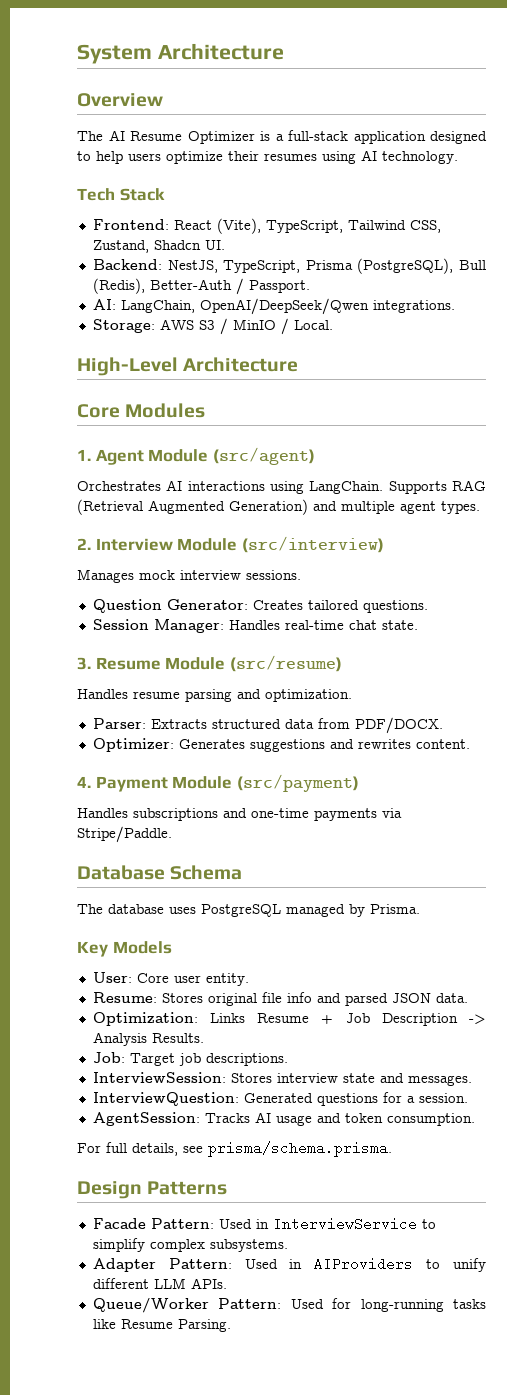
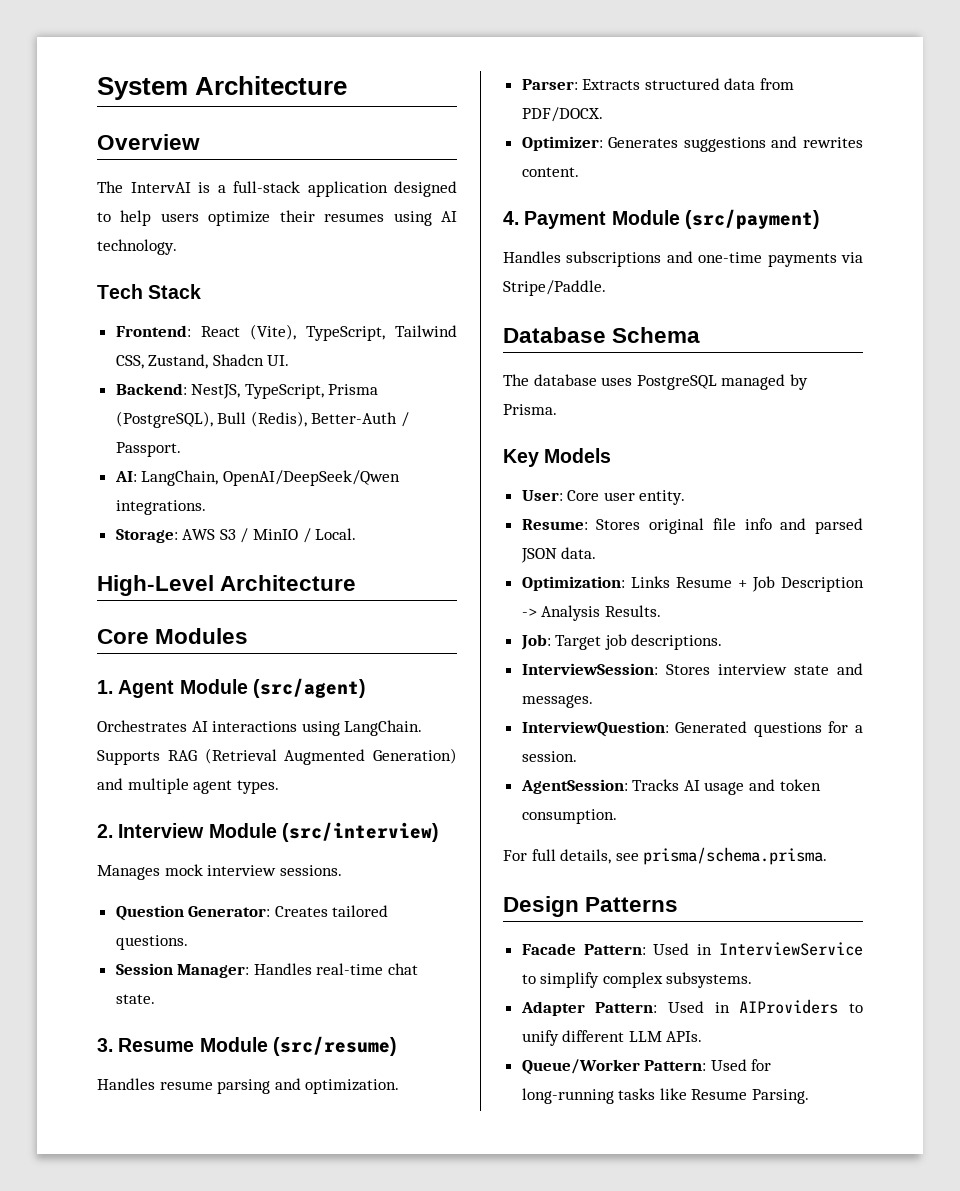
- The AI Resume Optimizer is a full-stack application designed to help users optimize their resumes using AI technology.
+ The IntervAI is a full-stack application designed to help users optimize their resumes using AI technology.

